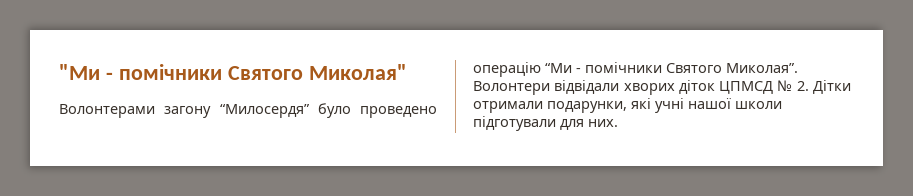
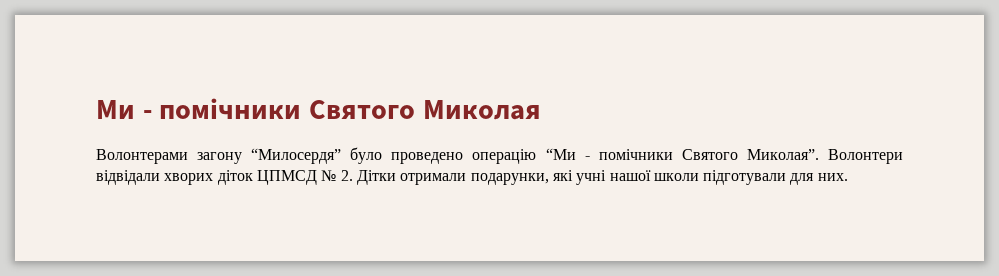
- "Ми - помічники Святого Миколая"
+ Ми - помічники Святого Миколая

